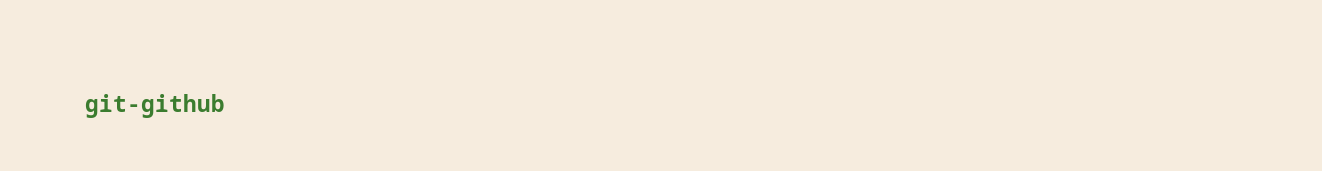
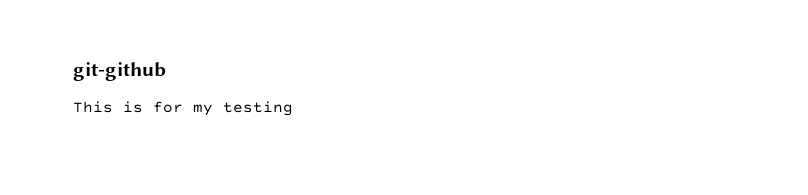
+ This is for my testing

